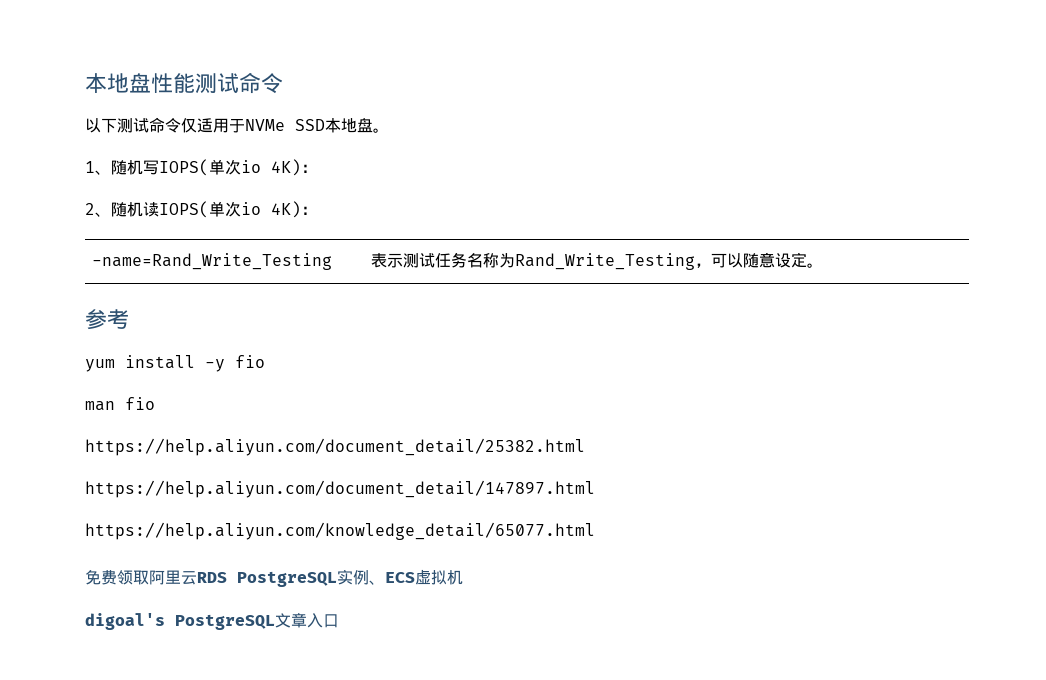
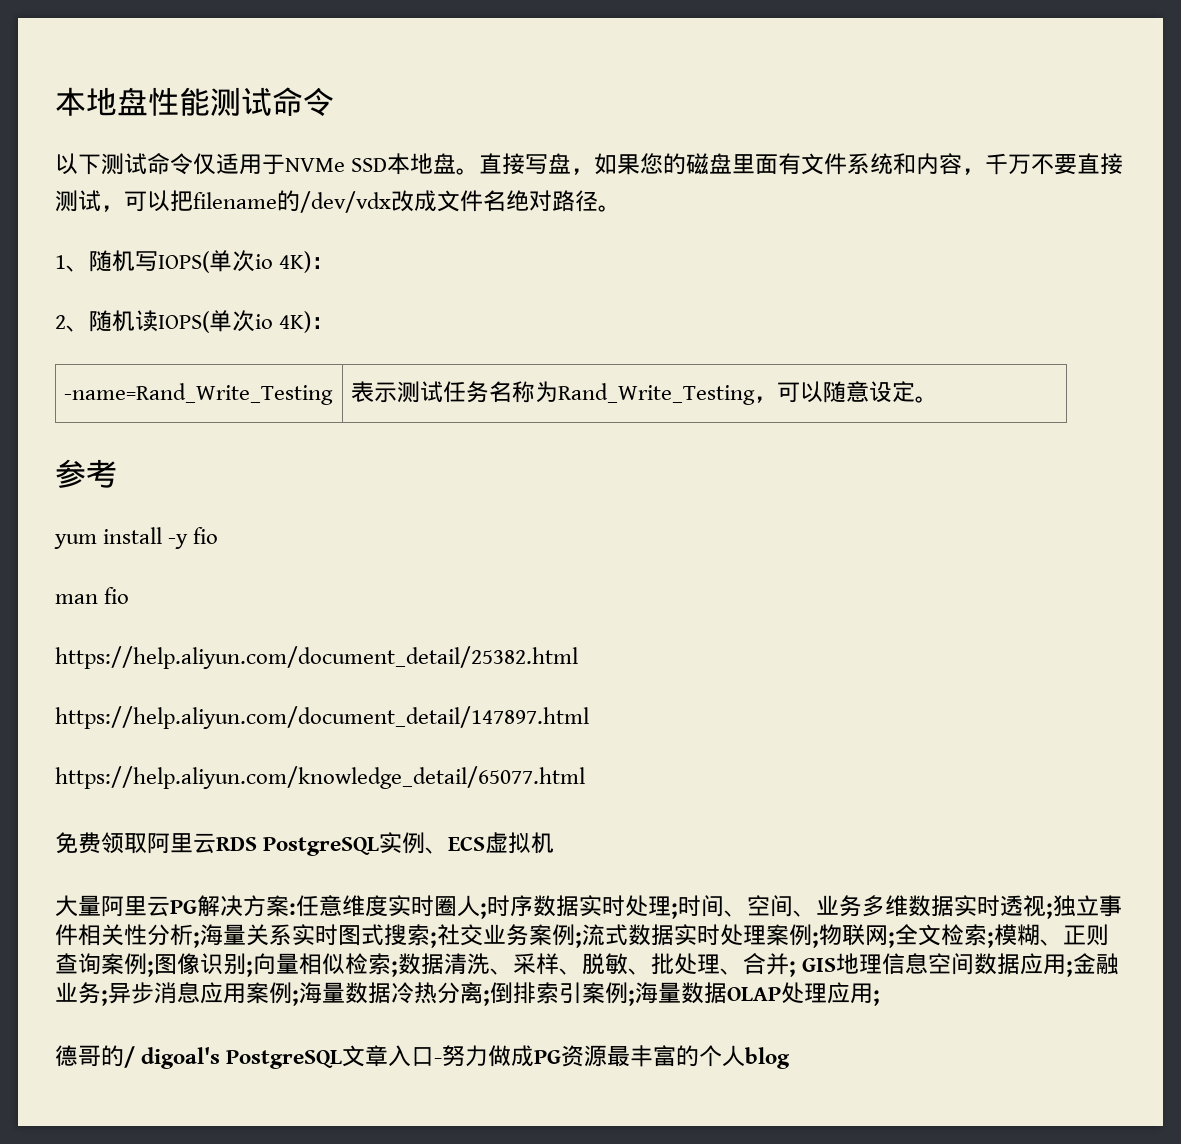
+ 直接写盘，如果您的磁盘里面有文件系统和内容，千万不要直接测试，可以把filename的/dev/vdx改成文件名绝对路径。
- digoal's PostgreSQL文章入口
+ 大量阿里云PG解决方案:任意维度实时圈人;时序数据实时处理;时间、空间、业务多维数据实时透视;独立事件相关性分析;海量关系实时图式搜索;社交业务案例;流式数据实时处理案例;物联网;全文检索;模糊、正则查询案例;图像识别;向量相似检索;数据清洗、采样、脱敏、批处理、合并; GIS地理信息空间数据应用;金融业务;异步消息应用案例;海量数据冷热分离;倒排索引案例;海量数据OLAP处理应用;
+ 德哥的/ digoal's PostgreSQL文章入口-努力做成PG资源最丰富的个人blog

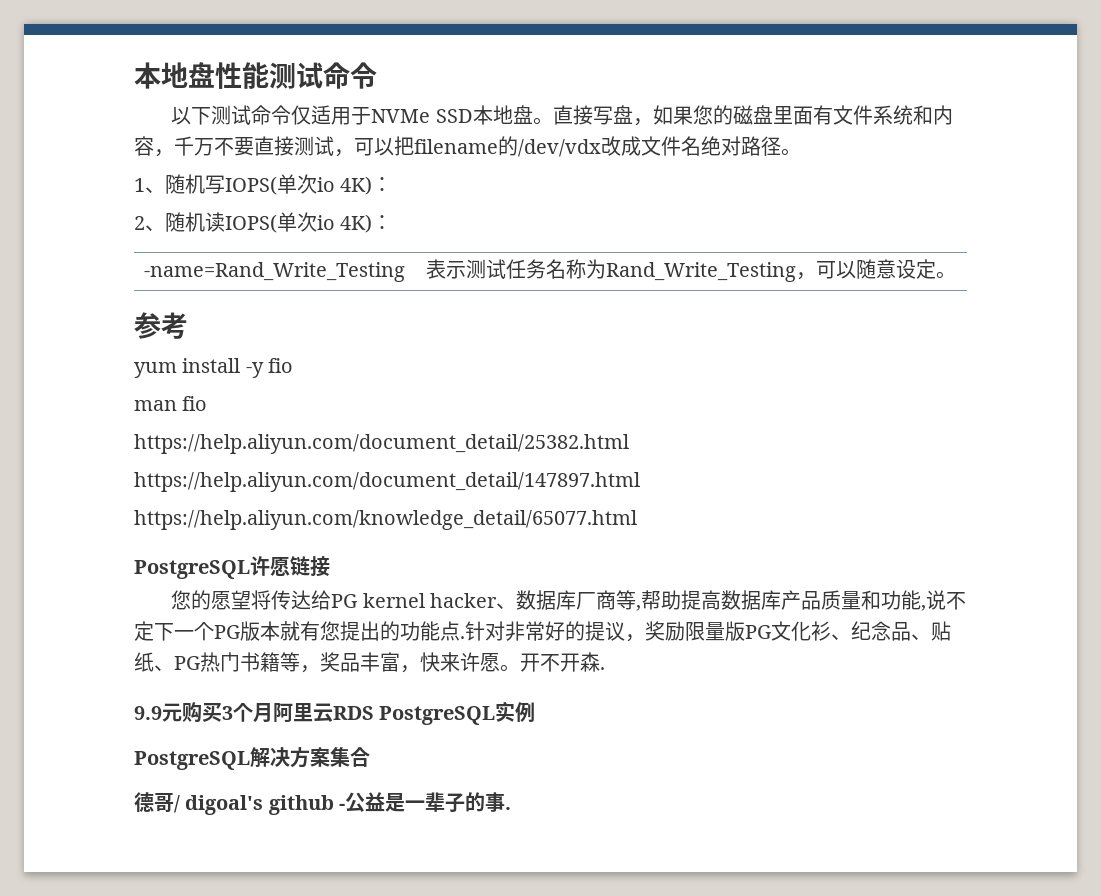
- 免费领取阿里云RDS PostgreSQL实例、ECS虚拟机
- 大量阿里云PG解决方案:任意维度实时圈人;时序数据实时处理;时间、空间、业务多维数据实时透视;独立事件相关性分析;海量关系实时图式搜索;社交业务案例;流式数据实时处理案例;物联网;全文检索;模糊、正则查询案例;图像识别;向量相似检索;数据清洗、采样、脱敏、批处理、合并; GIS地理信息空间数据应用;金融业务;异步消息应用案例;海量数据冷热分离;倒排索引案例;海量数据OLAP处理应用;
+ PostgreSQL许愿链接
+ 您的愿望将传达给PG kernel hacker、数据库厂商等,帮助提高数据库产品质量和功能,说不定下一个PG版本就有您提出的功能点.针对非常好的提议，奖励限量版PG文化衫、纪念品、贴纸、PG热门书籍等，奖品丰富，快来许愿。开不开森.
+ 9.9元购买3个月阿里云RDS PostgreSQL实例
+ PostgreSQL解决方案集合
- 德哥的/ digoal's PostgreSQL文章入口-努力做成PG资源最丰富的个人blog
+ 德哥/ digoal's github -公益是一辈子的事.

